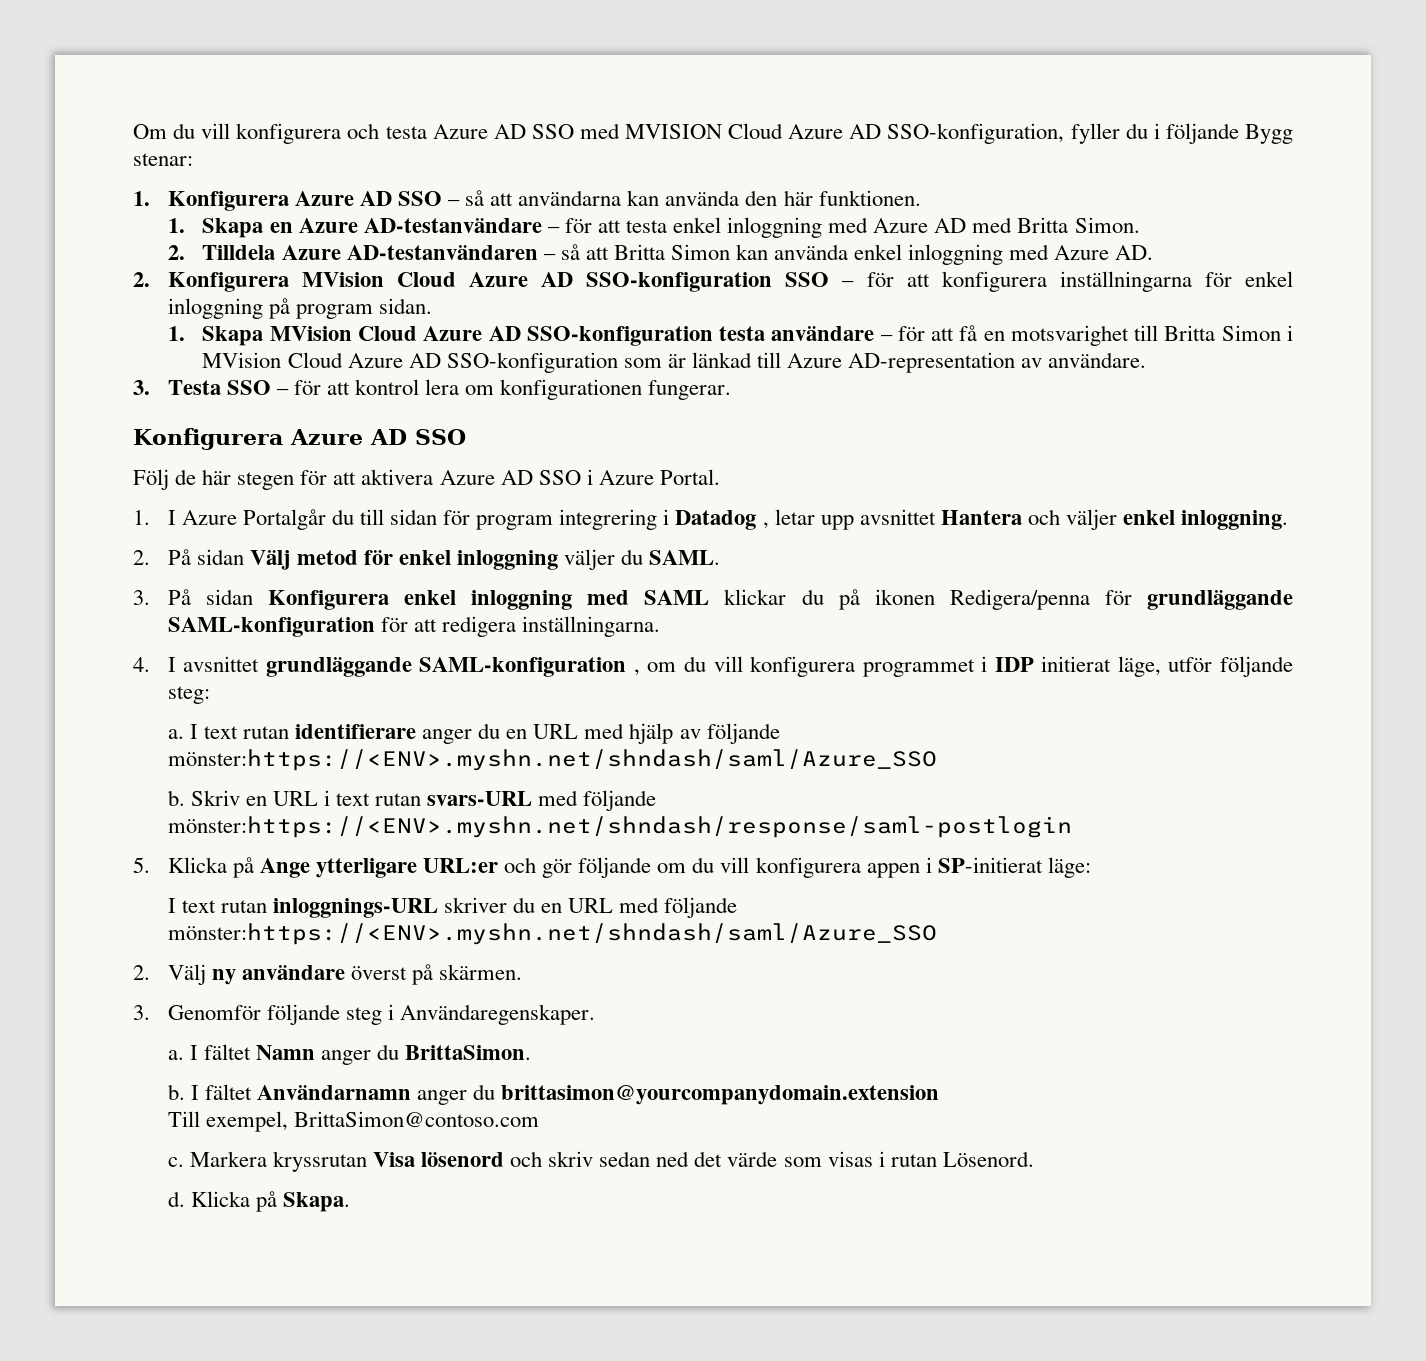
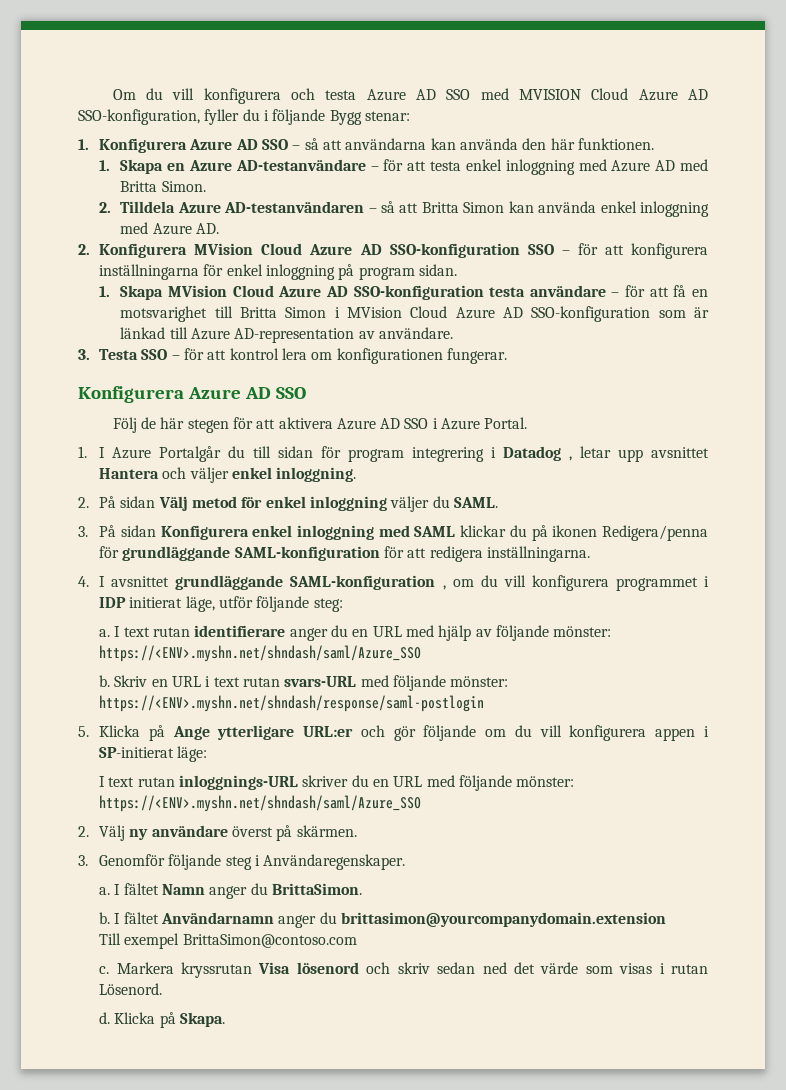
- I text rutan identifierare anger du en URL med hjälp av följande mönster:https://<ENV>.myshn.net/shndash/saml/Azure_SSO
+ I text rutan identifierare anger du en URL med hjälp av följande mönster: https://<ENV>.myshn.net/shndash/saml/Azure_SSO
- Skriv en URL i text rutan svars-URL med följande mönster:https://<ENV>.myshn.net/shndash/response/saml-postlogin
+ Skriv en URL i text rutan svars-URL med följande mönster: https://<ENV>.myshn.net/shndash/response/saml-postlogin
- I text rutan inloggnings-URL skriver du en URL med följande mönster:https://<ENV>.myshn.net/shndash/saml/Azure_SSO
+ I text rutan inloggnings-URL skriver du en URL med följande mönster: https://<ENV>.myshn.net/shndash/saml/Azure_SSO
- Till exempel, BrittaSimon@contoso.com
+ Till exempel BrittaSimon@contoso.com

